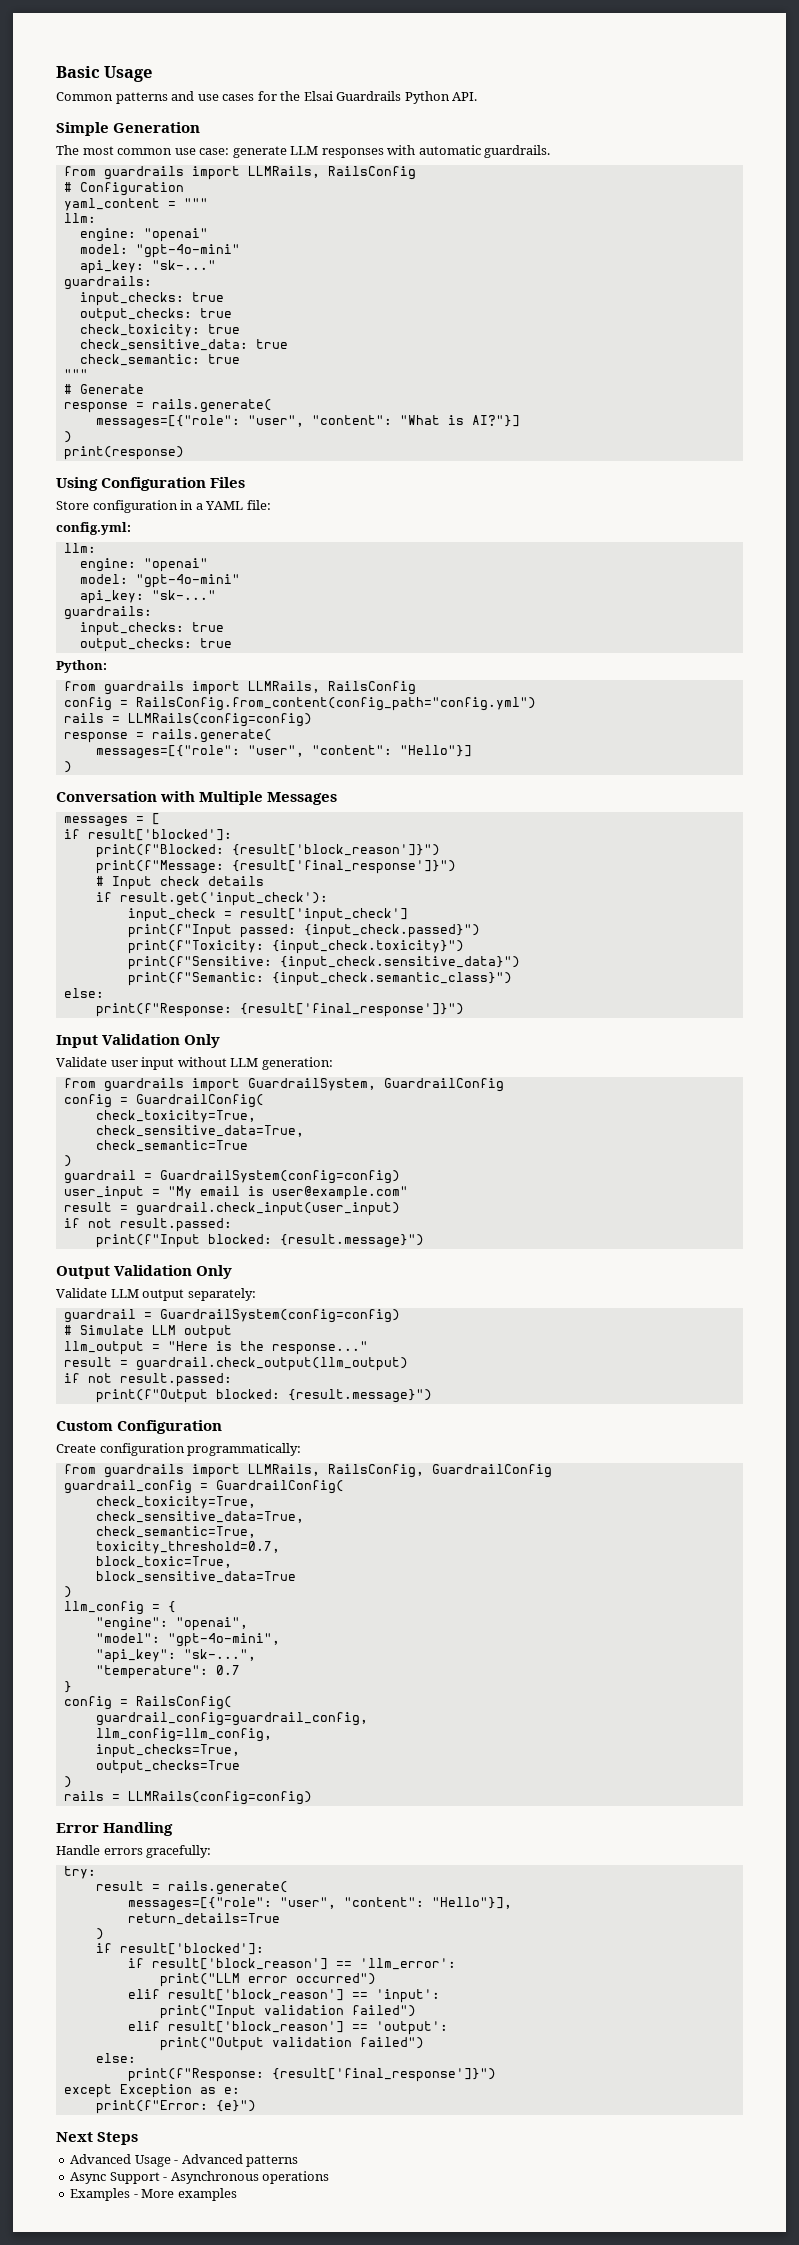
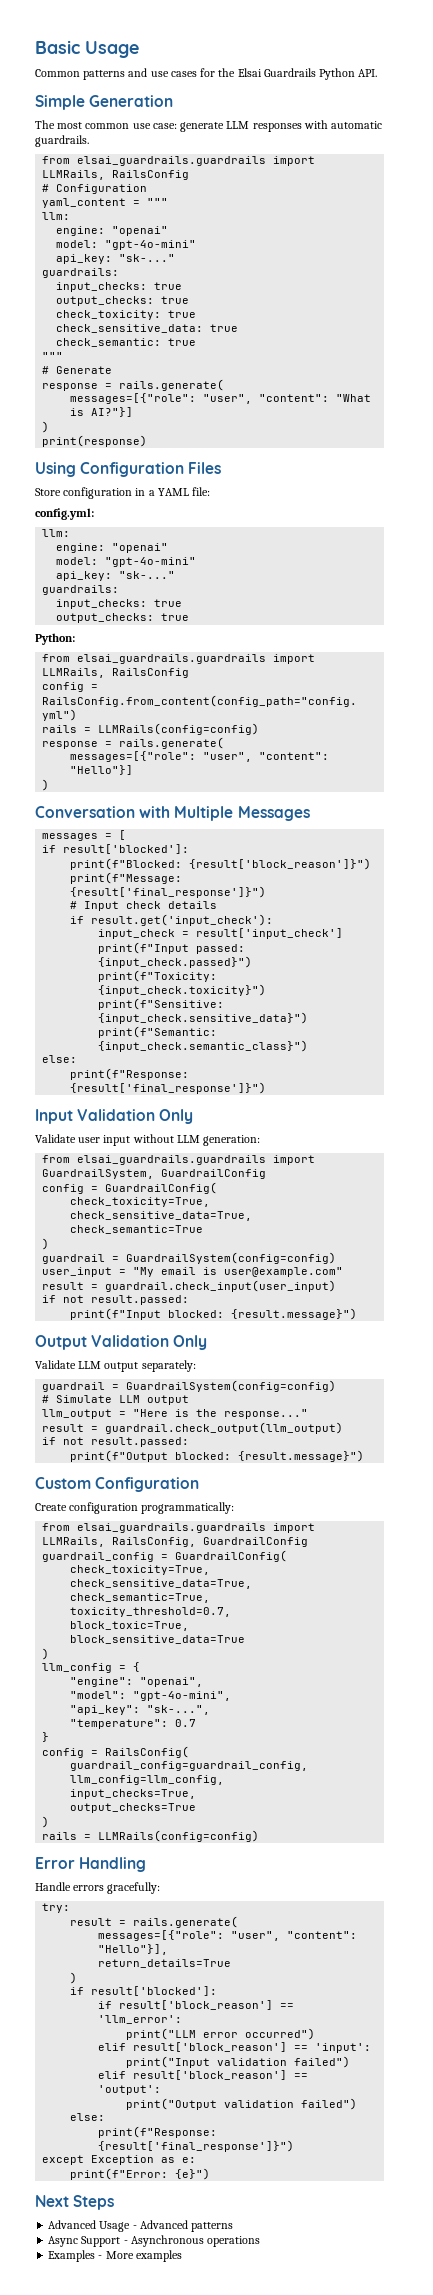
  The most common use case: generate LLM responses with automatic guardrails.
- from guardrails import LLMRails, RailsConfig
+ from elsai_guardrails.guardrails import LLMRails, RailsConfig
  Python:
- from guardrails import LLMRails, RailsConfig
+ from elsai_guardrails.guardrails import LLMRails, RailsConfig
- from guardrails import GuardrailSystem, GuardrailConfig
+ from elsai_guardrails.guardrails import GuardrailSystem, GuardrailConfig
- from guardrails import LLMRails, RailsConfig, GuardrailConfig
+ from elsai_guardrails.guardrails import LLMRails, RailsConfig, GuardrailConfig

